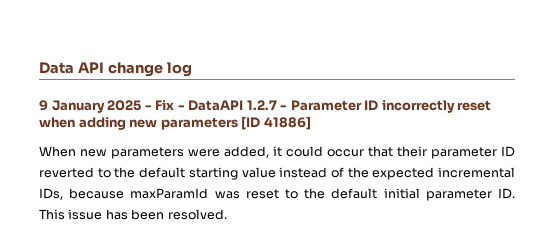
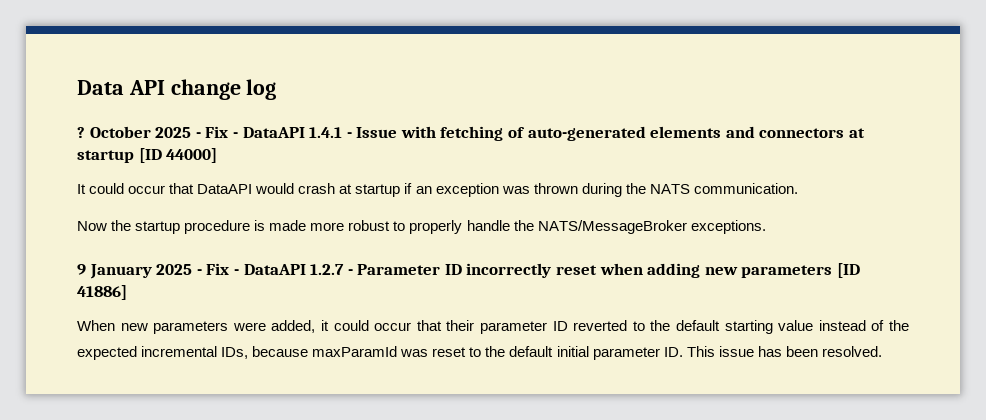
+ ? October 2025 - Fix - DataAPI 1.4.1 - Issue with fetching of auto-generated elements and connectors at startup [ID 44000]
+ It could occur that DataAPI would crash at startup if an exception was thrown during the NATS communication.
+ Now the startup procedure is made more robust to properly handle the NATS/MessageBroker exceptions.

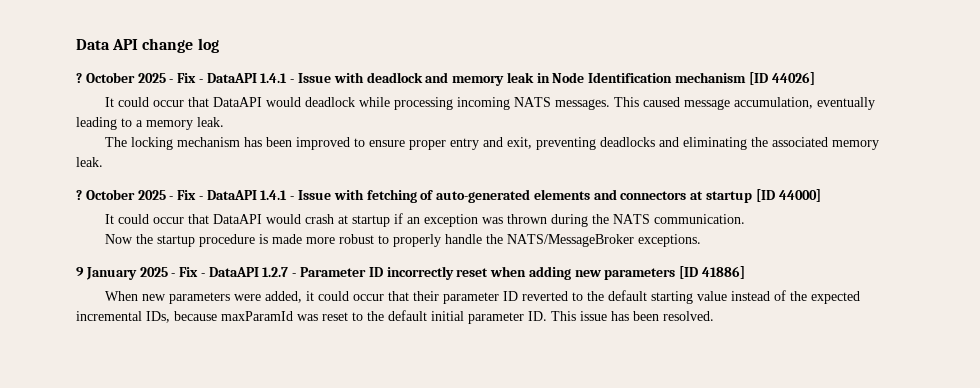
+ ? October 2025 - Fix - DataAPI 1.4.1 - Issue with deadlock and memory leak in Node Identification mechanism [ID 44026]
+ It could occur that DataAPI would deadlock while processing incoming NATS messages. This caused message accumulation, eventually leading to a memory leak.
+ The locking mechanism has been improved to ensure proper entry and exit, preventing deadlocks and eliminating the associated memory leak.

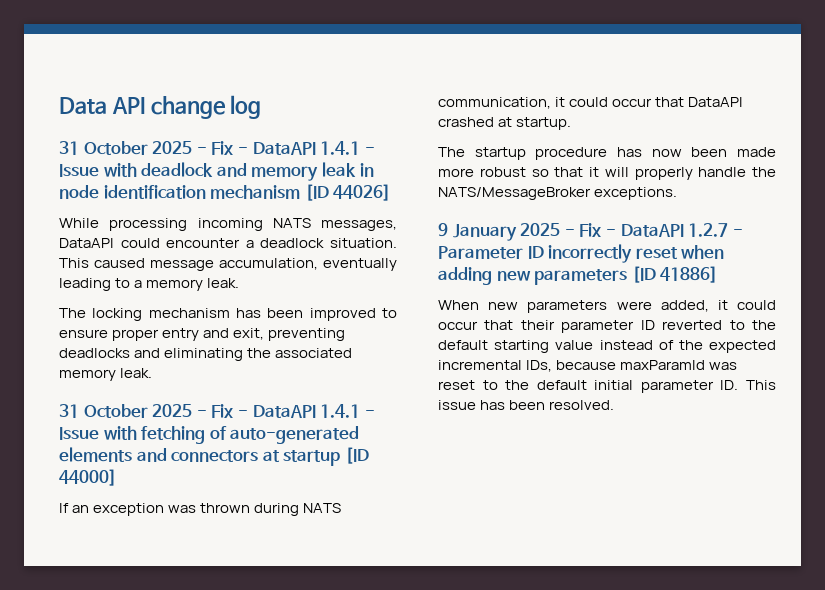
- ? October 2025 - Fix - DataAPI 1.4.1 - Issue with deadlock and memory leak in Node Identification mechanism [ID 44026]
+ 31 October 2025 - Fix - DataAPI 1.4.1 - Issue with deadlock and memory leak in node identification mechanism [ID 44026]
- It could occur that DataAPI would deadlock while processing incoming NATS messages.
+ While processing incoming NATS messages, DataAPI could encounter a deadlock situation.
- ? October 2025 - Fix - DataAPI 1.4.1 - Issue with fetching of auto-generated elements and connectors at startup [ID 44000]
+ 31 October 2025 - Fix - DataAPI 1.4.1 - Issue with fetching of auto-generated elements and connectors at startup [ID 44000]
- It could occur that DataAPI would crash at startup if an exception was thrown during the NATS communication.
- Now the startup procedure is made more robust to properly handle the NATS/MessageBroker exceptions.
+ If an exception was thrown during NATS communication, it could occur that DataAPI crashed at startup.
+ The startup procedure has now been made more robust so that it will properly handle the NATS/MessageBroker exceptions.

